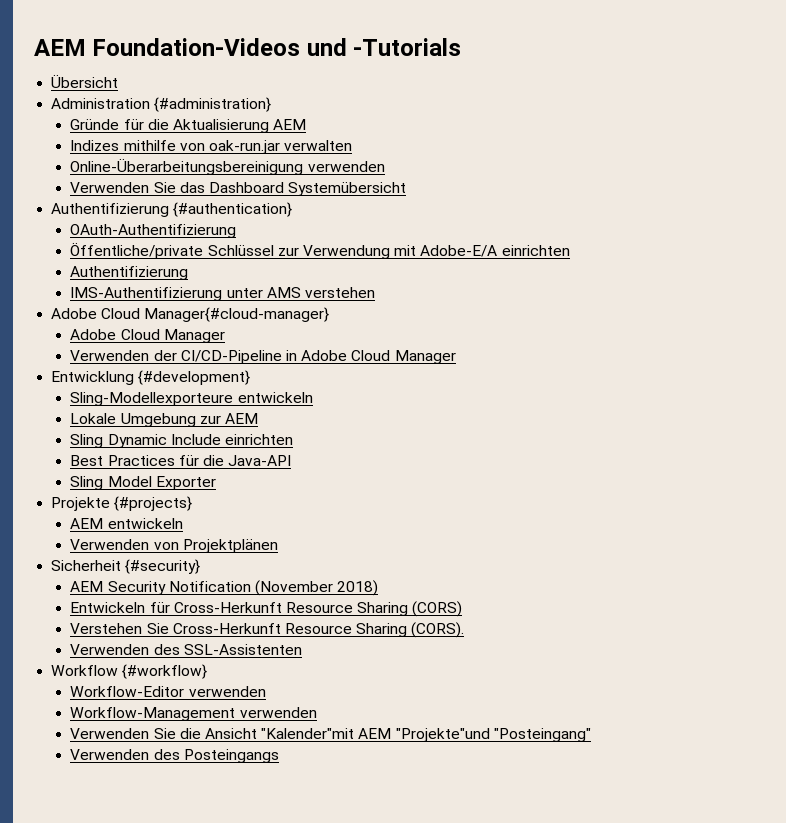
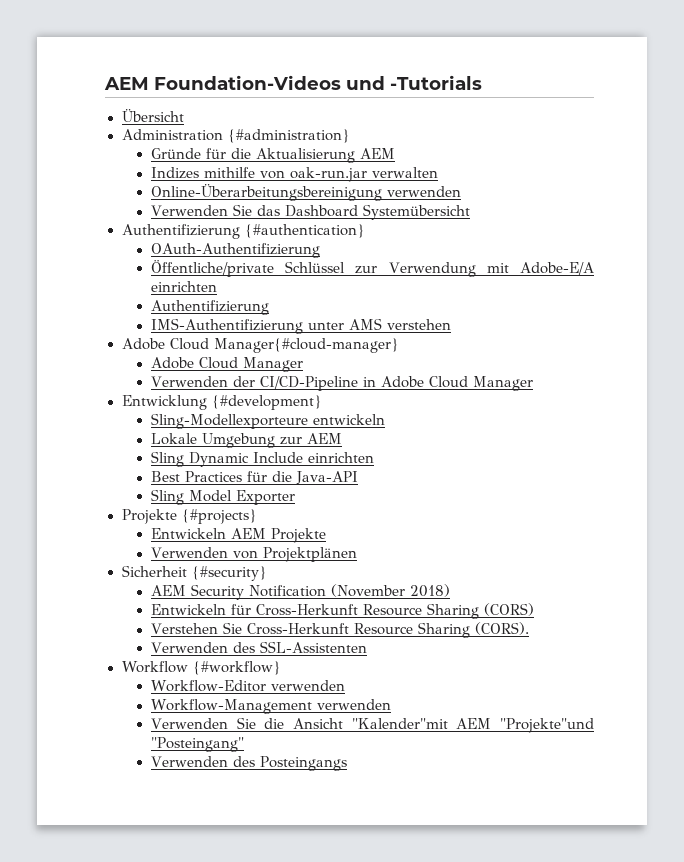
- AEM entwickeln
+ Entwickeln AEM Projekte

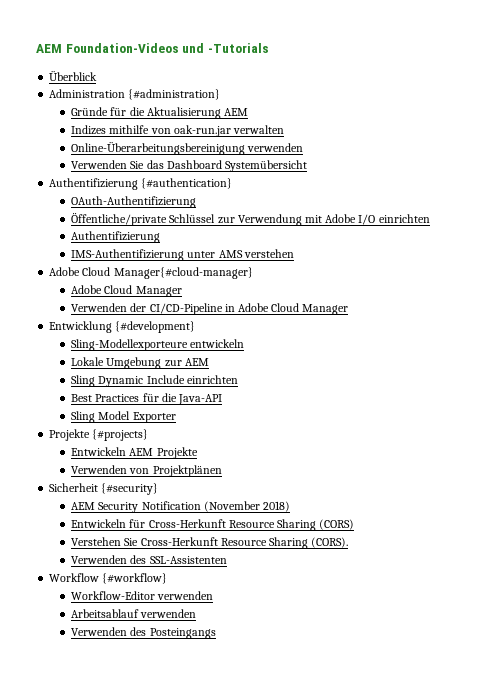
- Übersicht
+ Überblick
- Öffentliche/private Schlüssel zur Verwendung mit Adobe-E/A einrichten
+ Öffentliche/private Schlüssel zur Verwendung mit Adobe I/O einrichten
- Workflow-Management verwenden
- Verwenden Sie die Ansicht "Kalender"mit AEM "Projekte"und "Posteingang"
+ Arbeitsablauf verwenden

